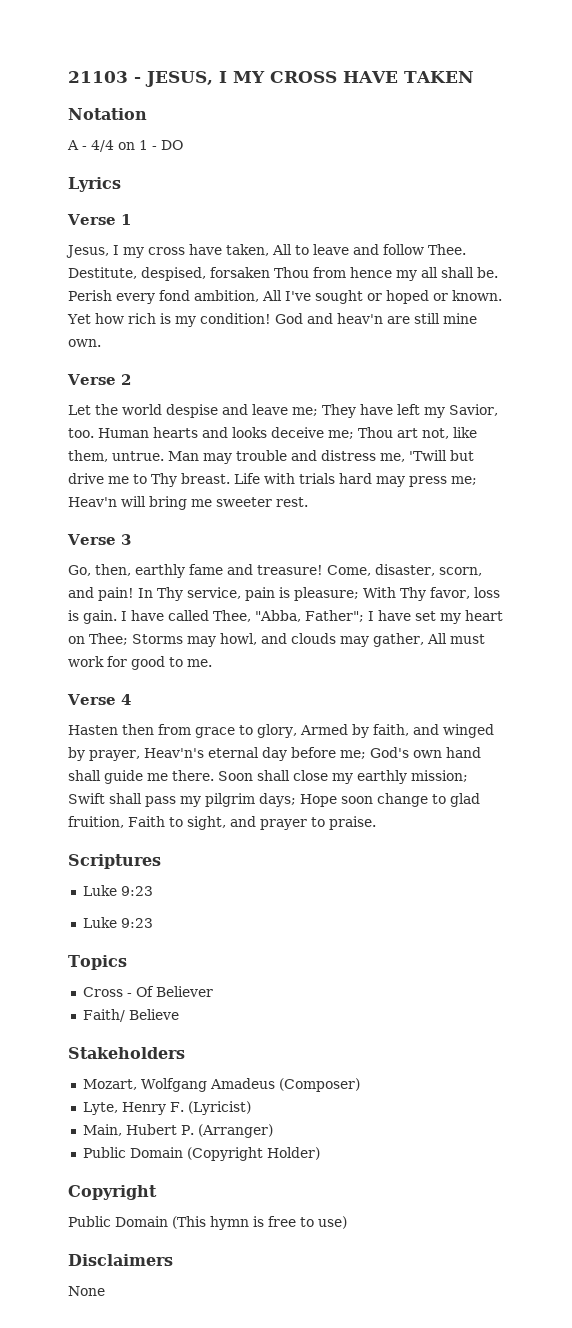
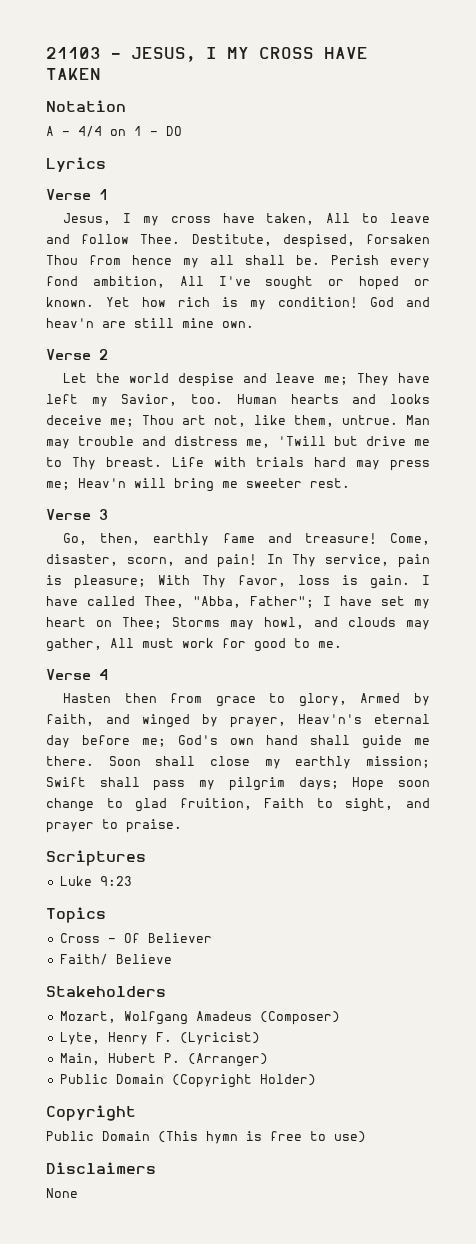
  Scriptures
- Luke 9:23

